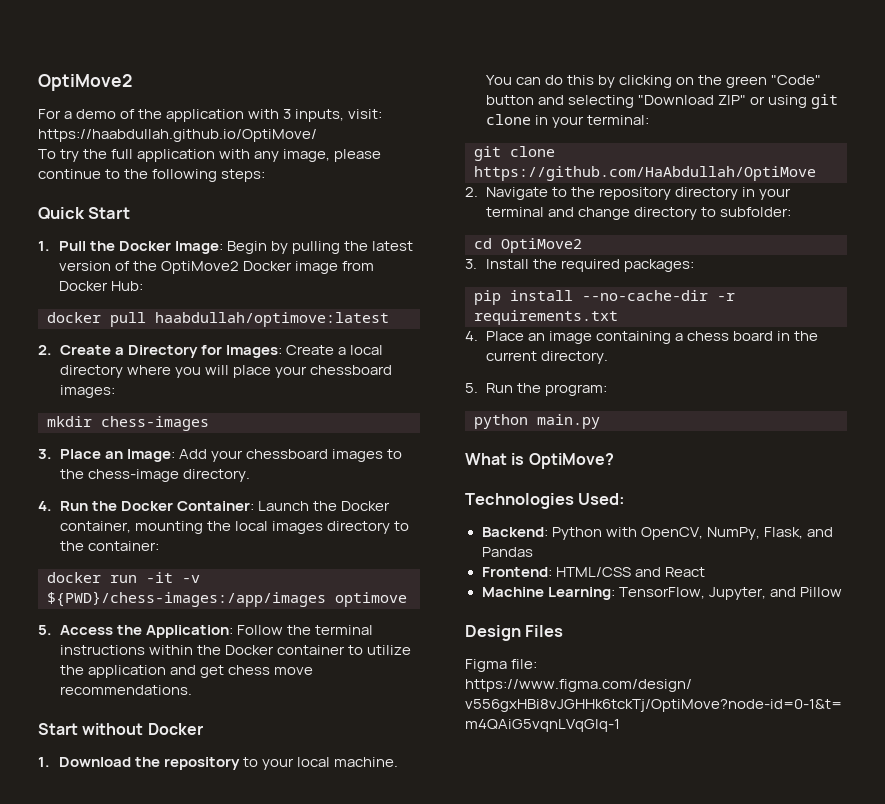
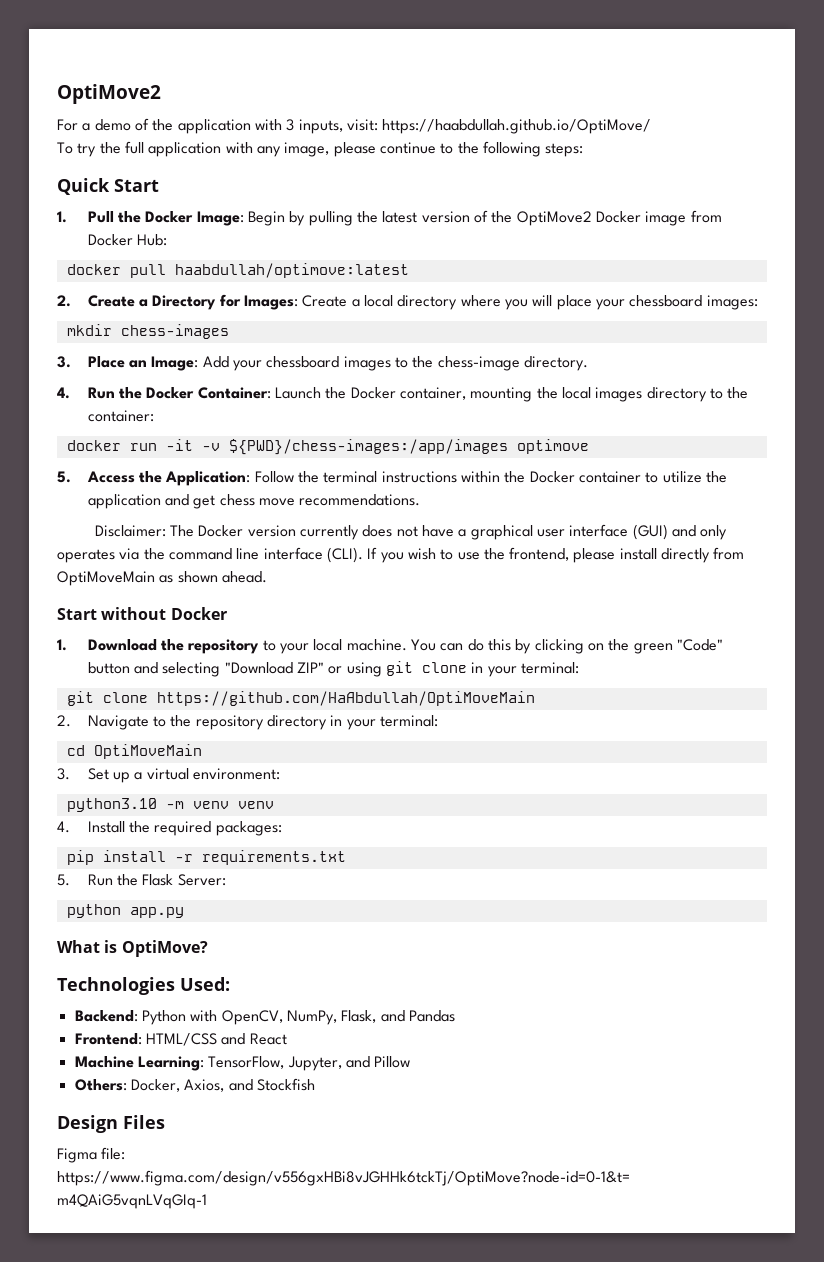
+ Disclaimer: The Docker version currently does not have a graphical user interface (GUI) and only operates via the command line interface (CLI). If you wish to use the frontend, please install directly from OptiMoveMain as shown ahead.
- git clone https://github.com/HaAbdullah/OptiMove
+ git clone https://github.com/HaAbdullah/OptiMoveMain
- 2. Navigate to the repository directory in your terminal and change directory to subfolder:
- cd OptiMove2
- 3. Install the required packages:
+ 2. Navigate to the repository directory in your terminal:
+ cd OptiMoveMain
+ 3. Set up a virtual environment:
+ python3.10 -m venv venv
+ 4. Install the required packages:
- pip install --no-cache-dir -r requirements.txt
+ pip install -r requirements.txt
- 4. Place an image containing a chess board in the current directory.
- 5. Run the program:
+ 5. Run the Flask Server:
- python main.py
+ python app.py
+ Others: Docker, Axios, and Stockfish

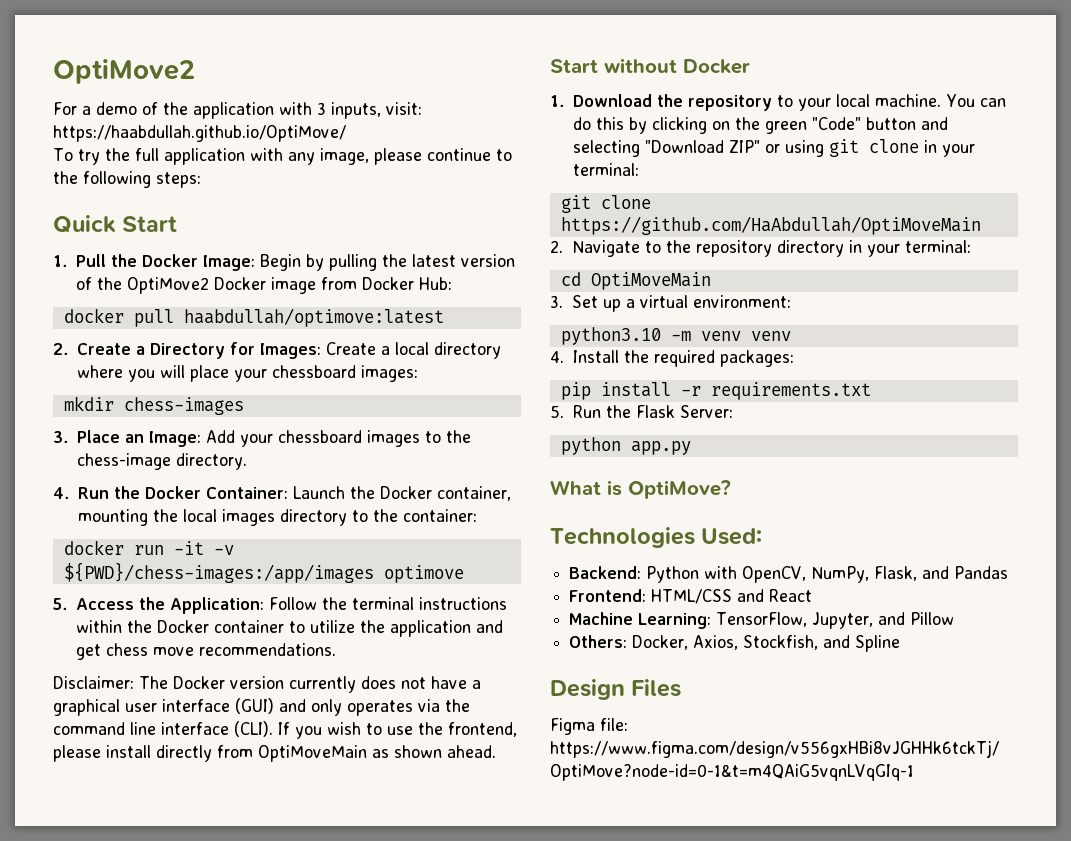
- Others: Docker, Axios, and Stockfish
+ Others: Docker, Axios, Stockfish, and Spline

